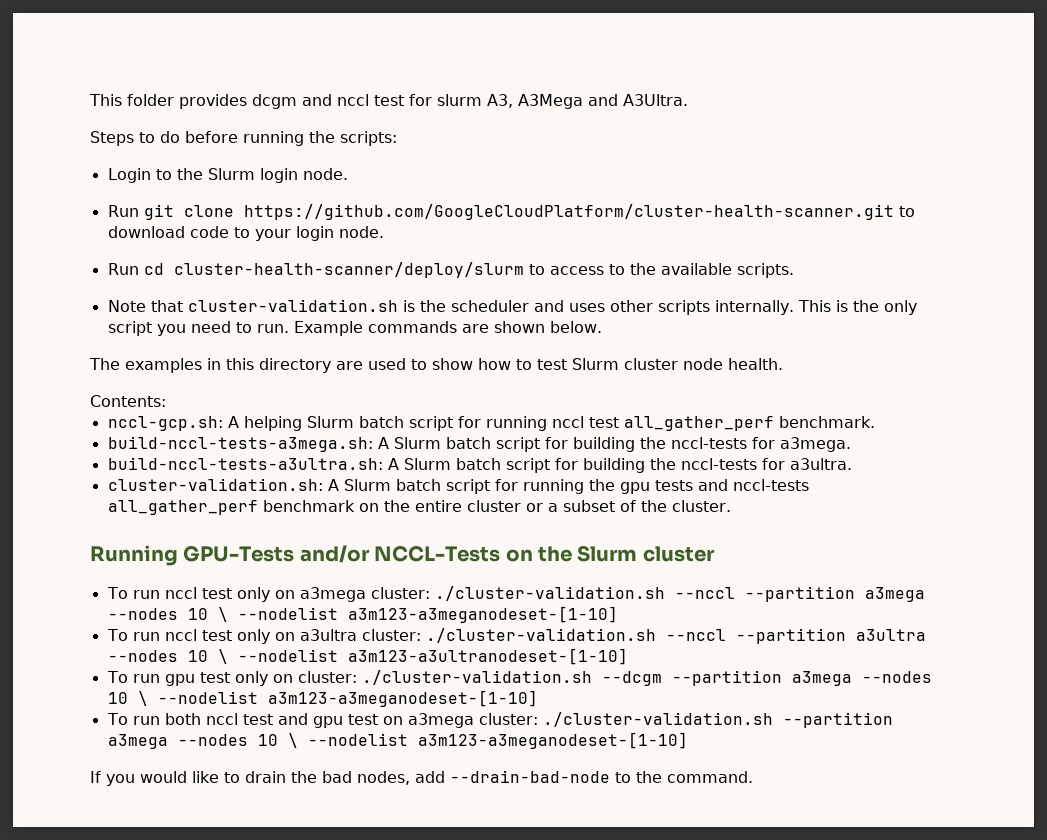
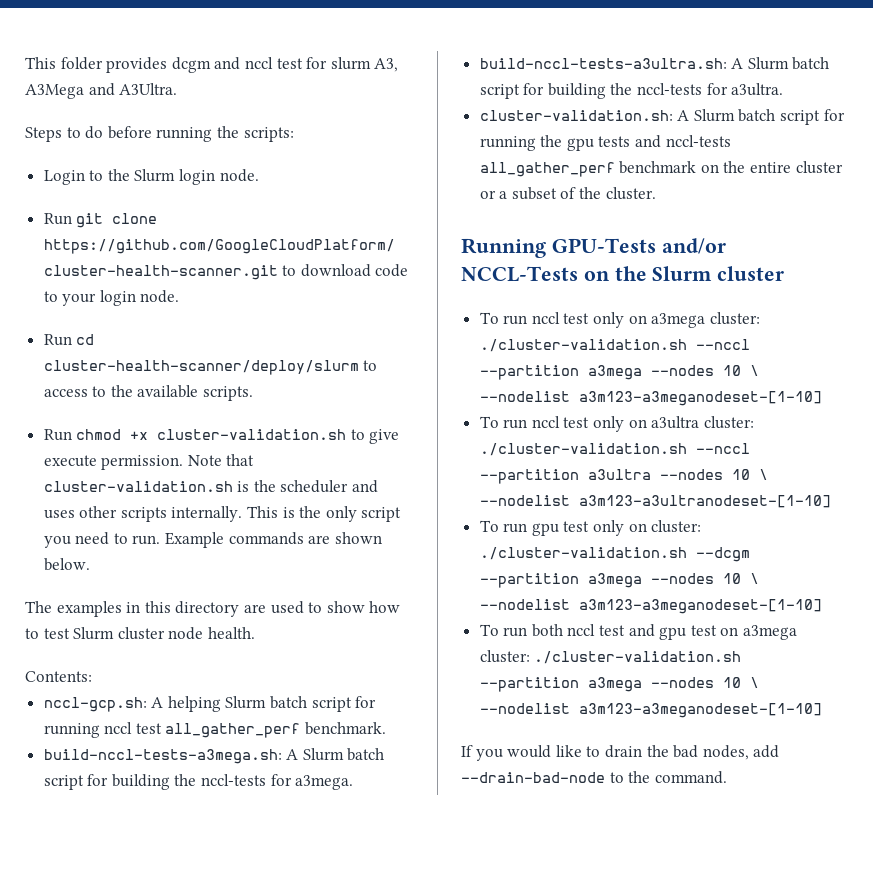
+ Run chmod +x cluster-validation.sh to give execute permission.

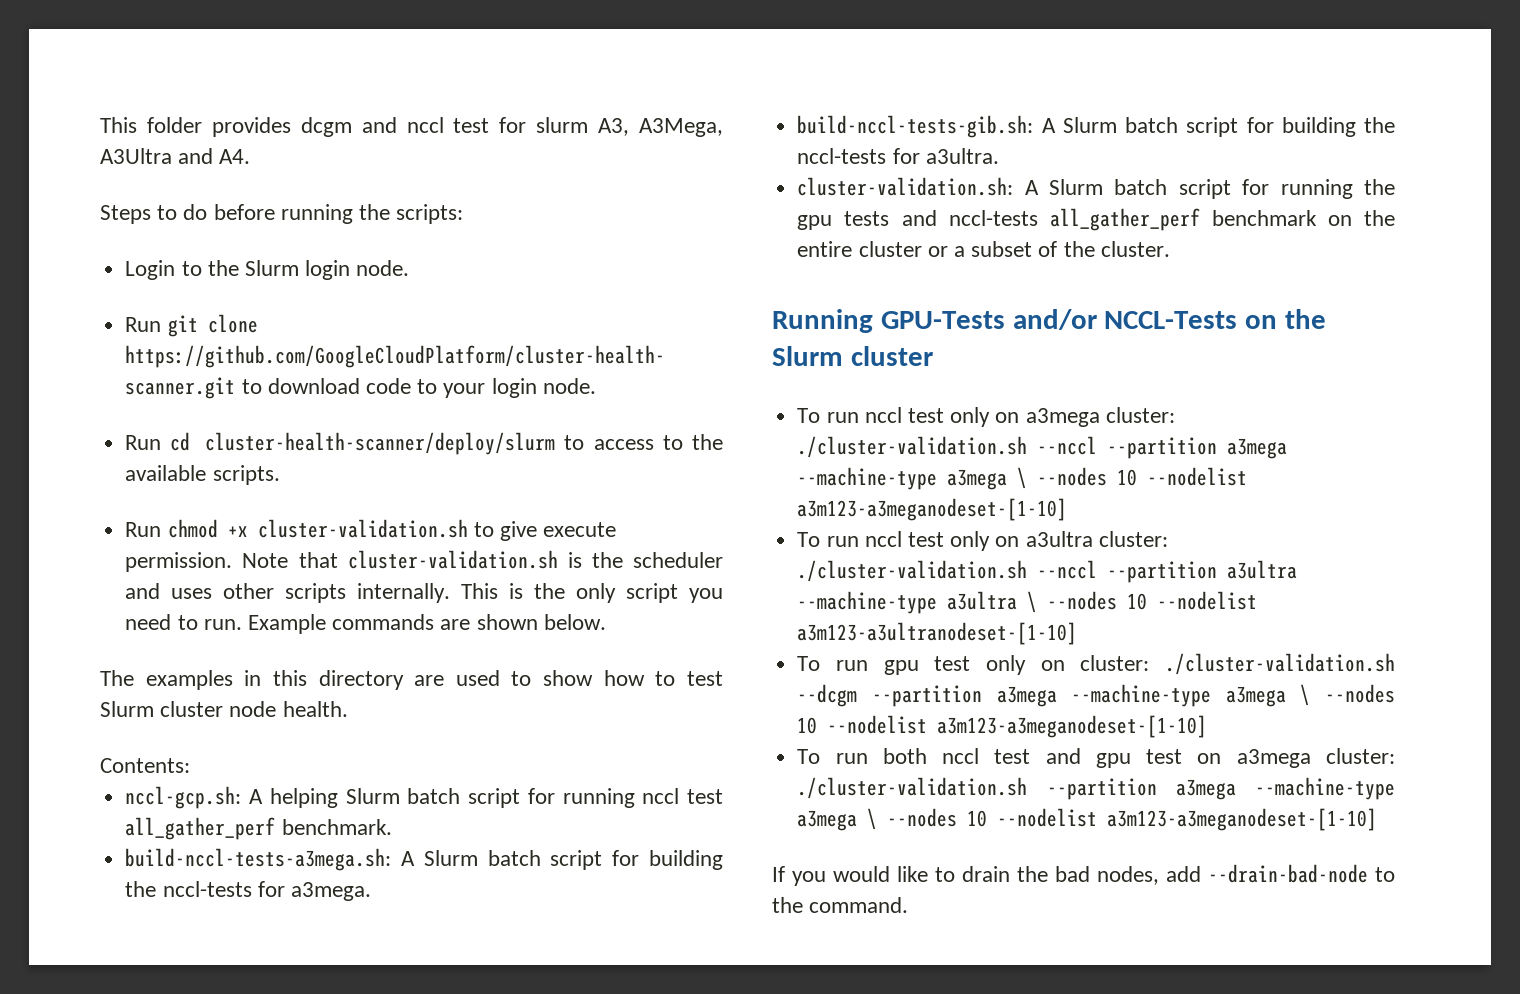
- This folder provides dcgm and nccl test for slurm A3, A3Mega and A3Ultra.
+ This folder provides dcgm and nccl test for slurm A3, A3Mega, A3Ultra and A4.
- build-nccl-tests-a3ultra.sh: A Slurm batch script for building the nccl-tests for a3ultra.
+ build-nccl-tests-gib.sh: A Slurm batch script for building the nccl-tests for a3ultra.
- To run nccl test only on a3mega cluster: ./cluster-validation.sh --nccl --partition a3mega --nodes 10 \ --nodelist a3m123-a3meganodeset-[1-10]
+ To run nccl test only on a3mega cluster: ./cluster-validation.sh --nccl --partition a3mega --machine-type a3mega \ --nodes 10 --nodelist a3m123-a3meganodeset-[1-10]
- To run nccl test only on a3ultra cluster: ./cluster-validation.sh --nccl --partition a3ultra --nodes 10 \ --nodelist a3m123-a3ultranodeset-[1-10]
+ To run nccl test only on a3ultra cluster: ./cluster-validation.sh --nccl --partition a3ultra --machine-type a3ultra \ --nodes 10 --nodelist a3m123-a3ultranodeset-[1-10]
- To run gpu test only on cluster: ./cluster-validation.sh --dcgm --partition a3mega --nodes 10 \ --nodelist a3m123-a3meganodeset-[1-10]
+ To run gpu test only on cluster: ./cluster-validation.sh --dcgm --partition a3mega --machine-type a3mega \ --nodes 10 --nodelist a3m123-a3meganodeset-[1-10]
- To run both nccl test and gpu test on a3mega cluster: ./cluster-validation.sh --partition a3mega --nodes 10 \ --nodelist a3m123-a3meganodeset-[1-10]
+ To run both nccl test and gpu test on a3mega cluster: ./cluster-validation.sh --partition a3mega --machine-type a3mega \ --nodes 10 --nodelist a3m123-a3meganodeset-[1-10]

